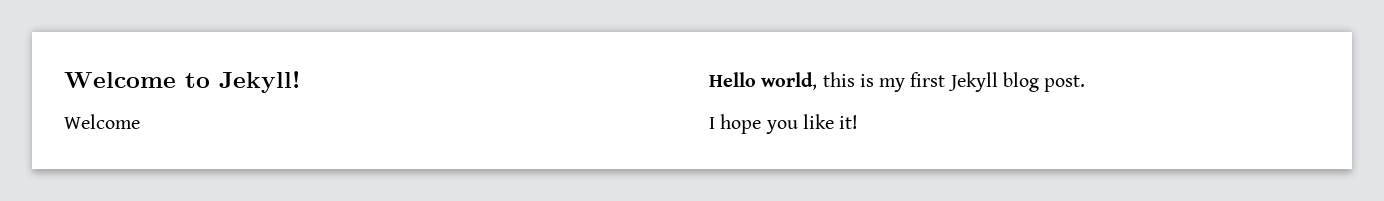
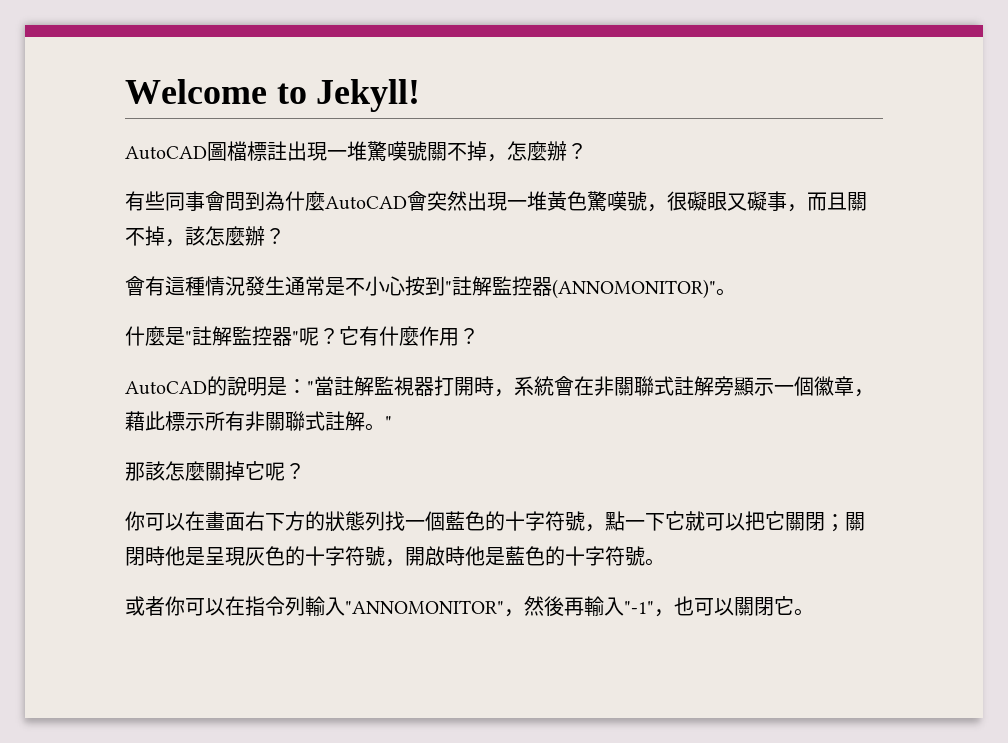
  Welcome to Jekyll!
- Welcome
- Hello world, this is my first Jekyll blog post.
- I hope you like it!
+ AutoCAD圖檔標註出現一堆驚嘆號關不掉，怎麼辦？
+ 有些同事會問到為什麼AutoCAD會突然出現一堆黃色驚嘆號，很礙眼又礙事，而且關不掉，該怎麼辦？
+ 會有這種情況發生通常是不小心按到"註解監控器(ANNOMONITOR)"。
+ 什麼是"註解監控器"呢？它有什麼作用？
+ AutoCAD的說明是："當註解監視器打開時，系統會在非關聯式註解旁顯示一個徽章，藉此標示所有非關聯式註解。"
+ 那該怎麼關掉它呢？
+ 你可以在畫面右下方的狀態列找一個藍色的十字符號，點一下它就可以把它關閉；關閉時他是呈現灰色的十字符號，開啟時他是藍色的十字符號。
+ 或者你可以在指令列輸入"ANNOMONITOR"，然後再輸入"-1"，也可以關閉它。

